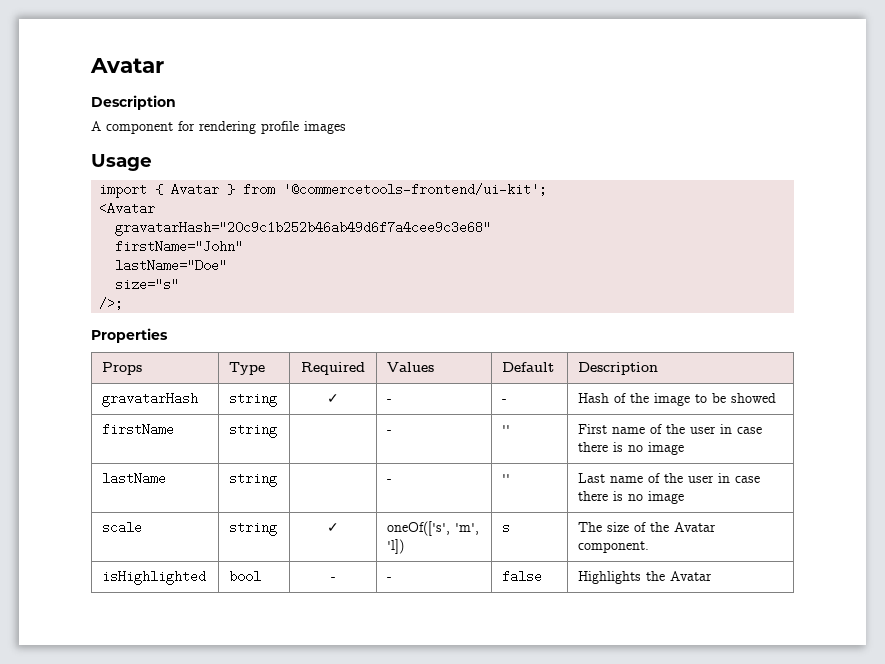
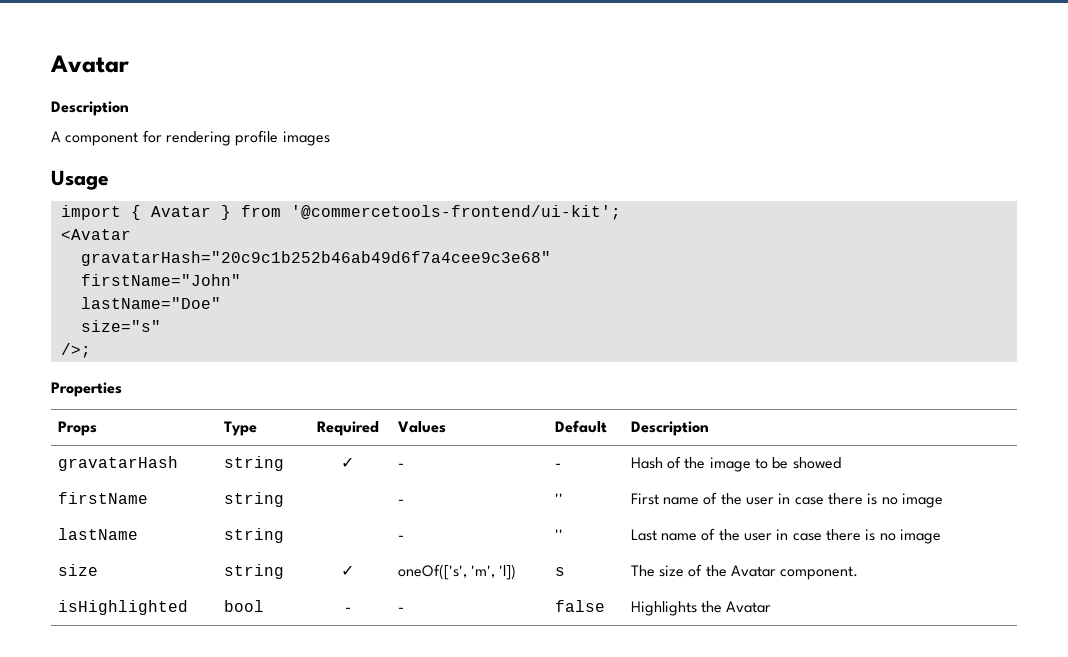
- scale | string | ✓ | oneOf(['s', 'm', 'l]) | s | The size of the Avatar component.
+ size | string | ✓ | oneOf(['s', 'm', 'l]) | s | The size of the Avatar component.

